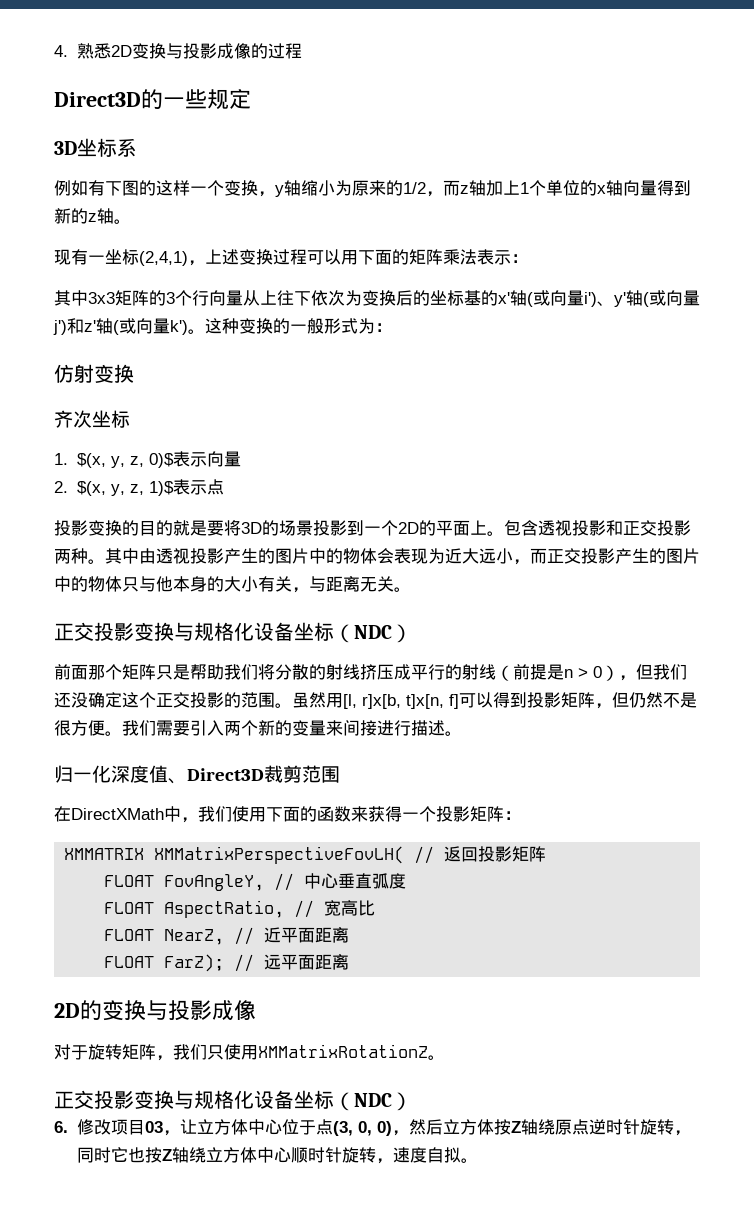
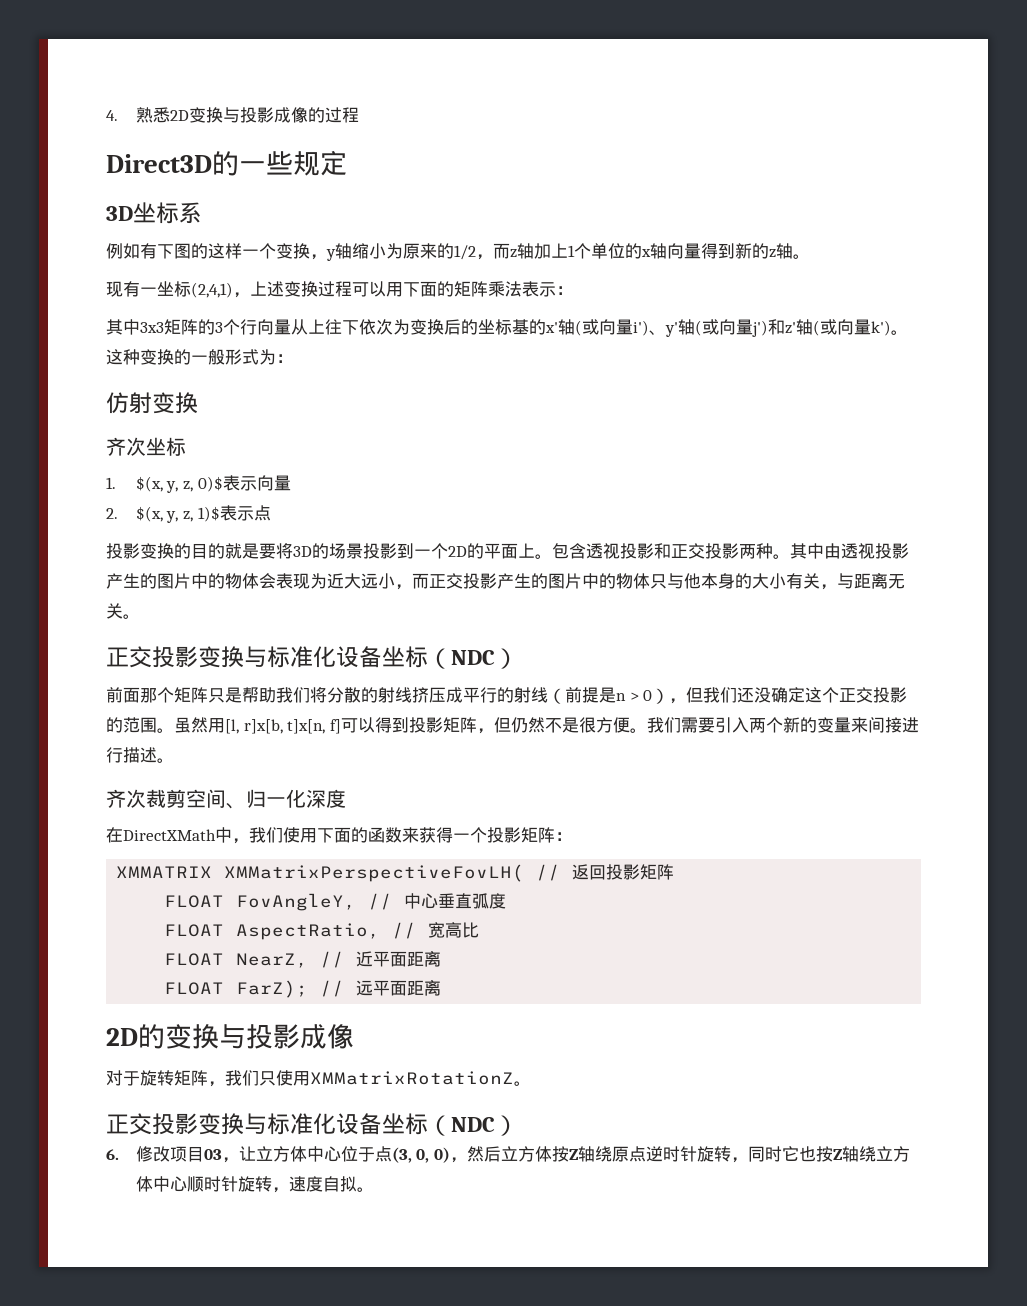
  其中由透视投影产生的图片中的物体会表现为近大远小，而正交投影产生的图片中的物体只与他本身的大小有关，与距离无关。
- 正交投影变换与规格化设备坐标（NDC）
+ 正交投影变换与标准化设备坐标（NDC）
- 归一化深度值、Direct3D裁剪范围
+ 齐次裁剪空间、归一化深度
  对于旋转矩阵，我们只使用XMMatrixRotationZ。
- 正交投影变换与规格化设备坐标（NDC）
+ 正交投影变换与标准化设备坐标（NDC）

